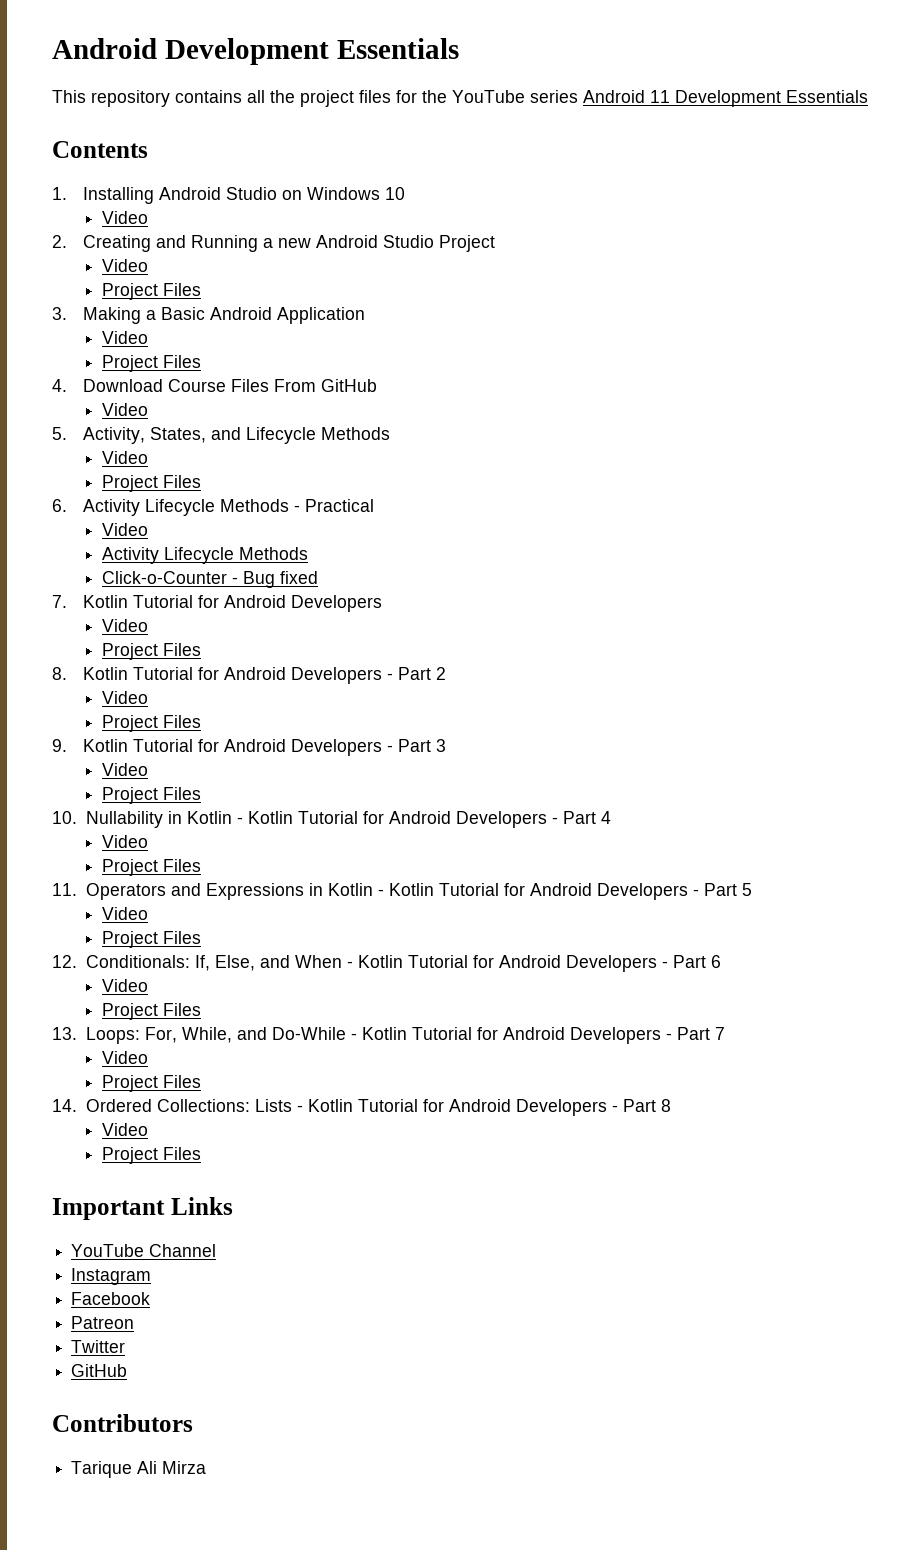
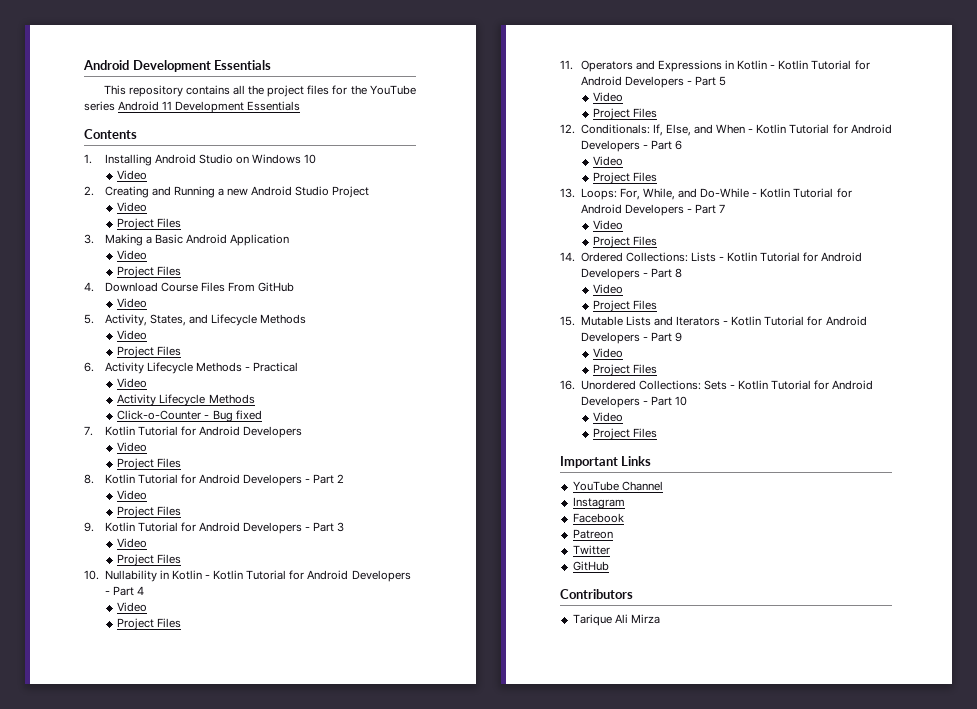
+ 15. Mutable Lists and Iterators - Kotlin Tutorial for Android Developers - Part 9
+ Video
+ Project Files
+ 16. Unordered Collections: Sets - Kotlin Tutorial for Android Developers - Part 10
+ Video
+ Project Files

